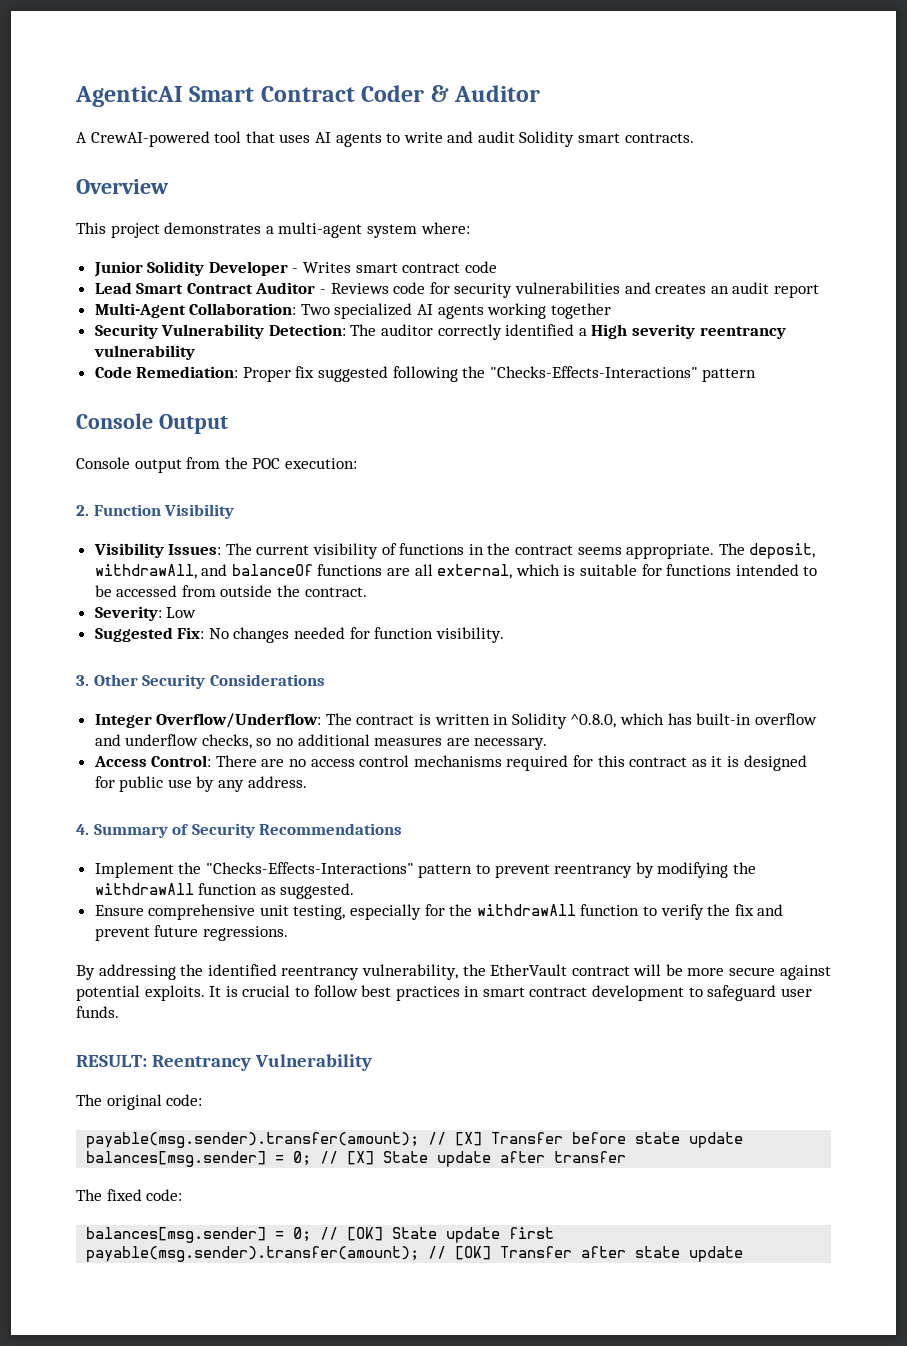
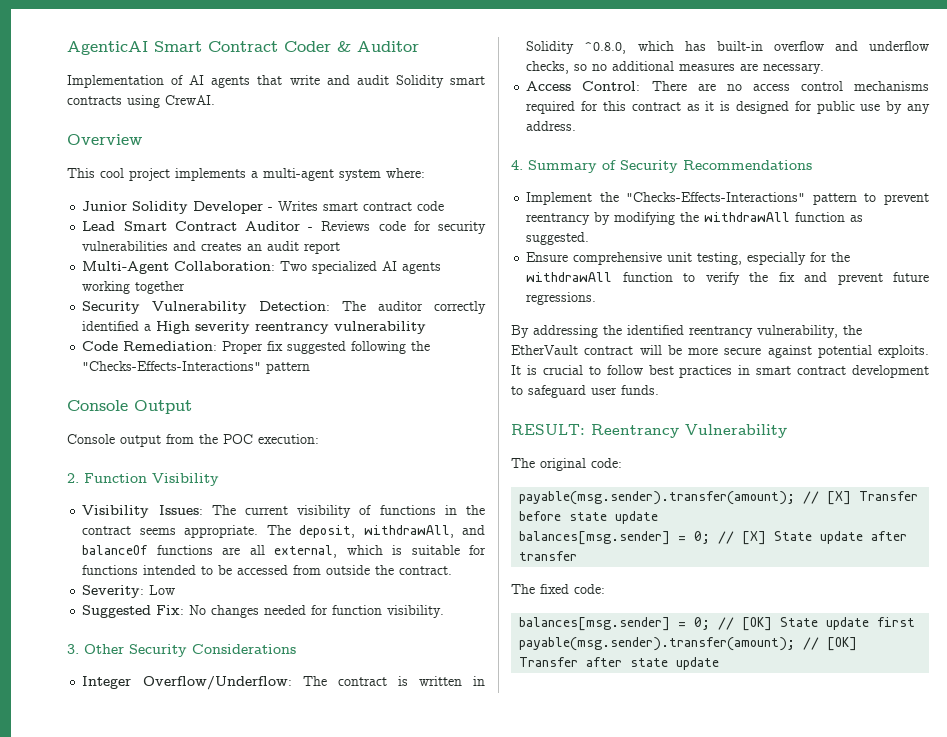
- A CrewAI-powered tool that uses AI agents to write and audit Solidity smart contracts.
+ Implementation of AI agents that write and audit Solidity smart contracts using CrewAI.
- This project demonstrates a multi-agent system where:
+ This cool project implements a multi-agent system where:

